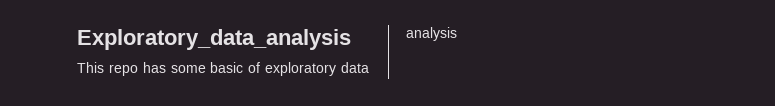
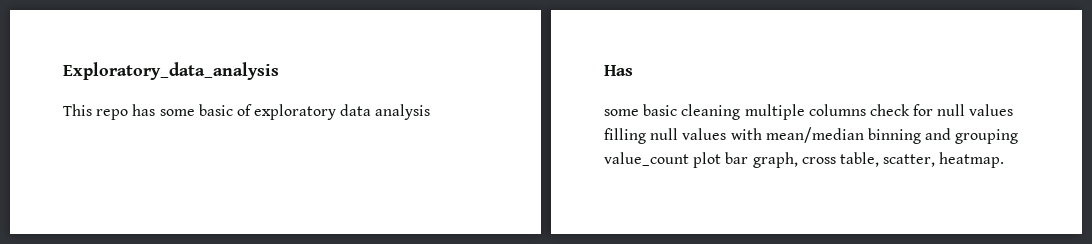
+ Has
+ some basic cleaning multiple columns check for null values filling null values with mean/median binning and grouping value_count plot bar graph, cross table, scatter, heatmap.

